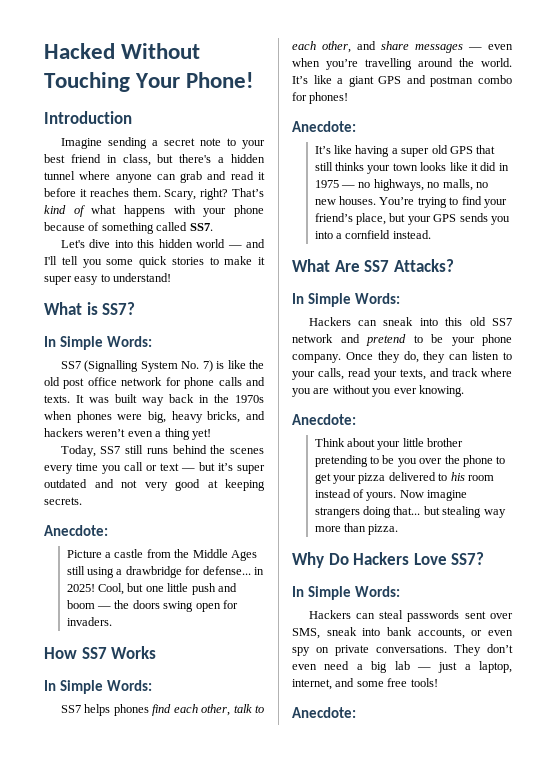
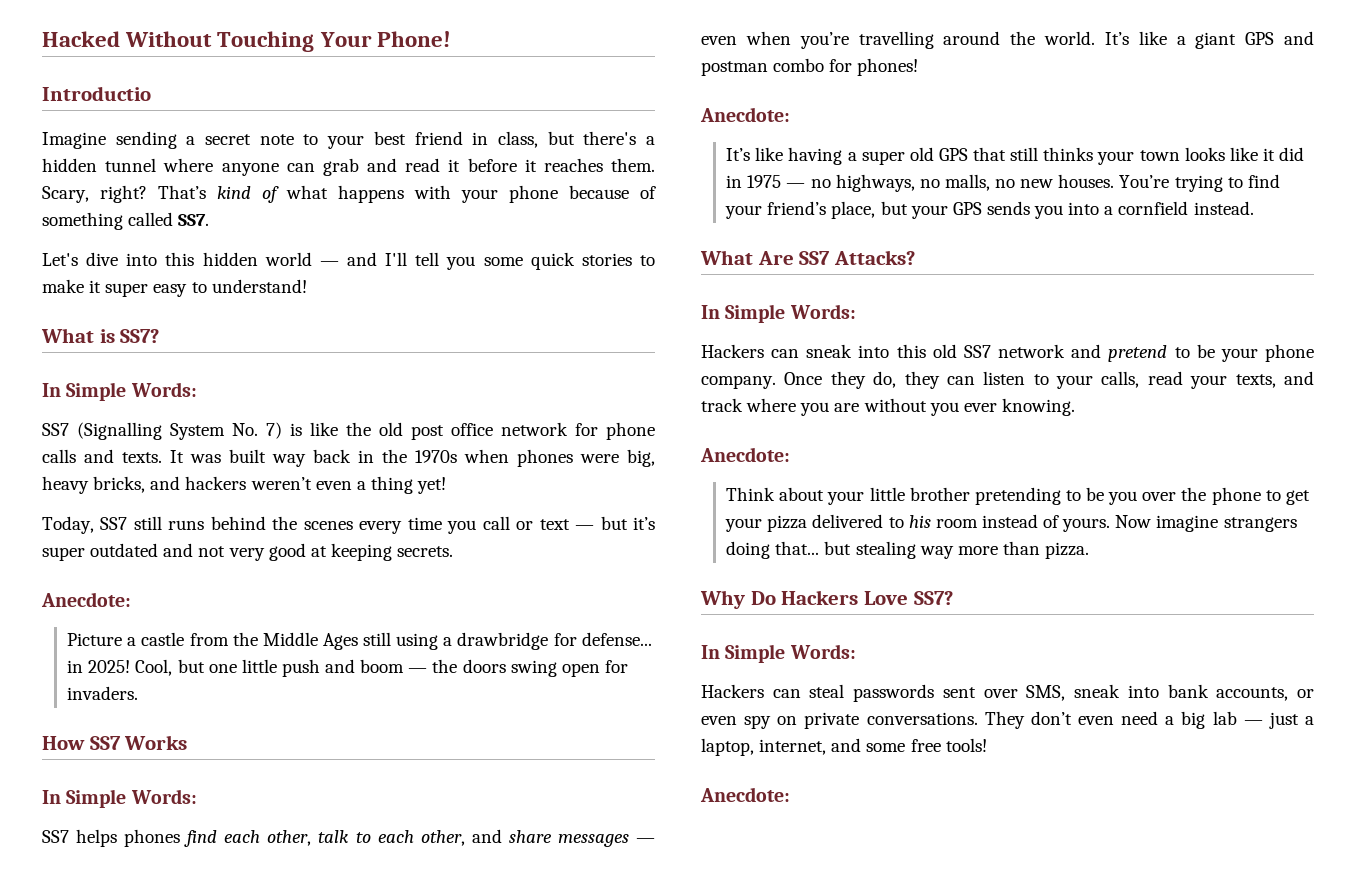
- Introduction
+ Introductio

